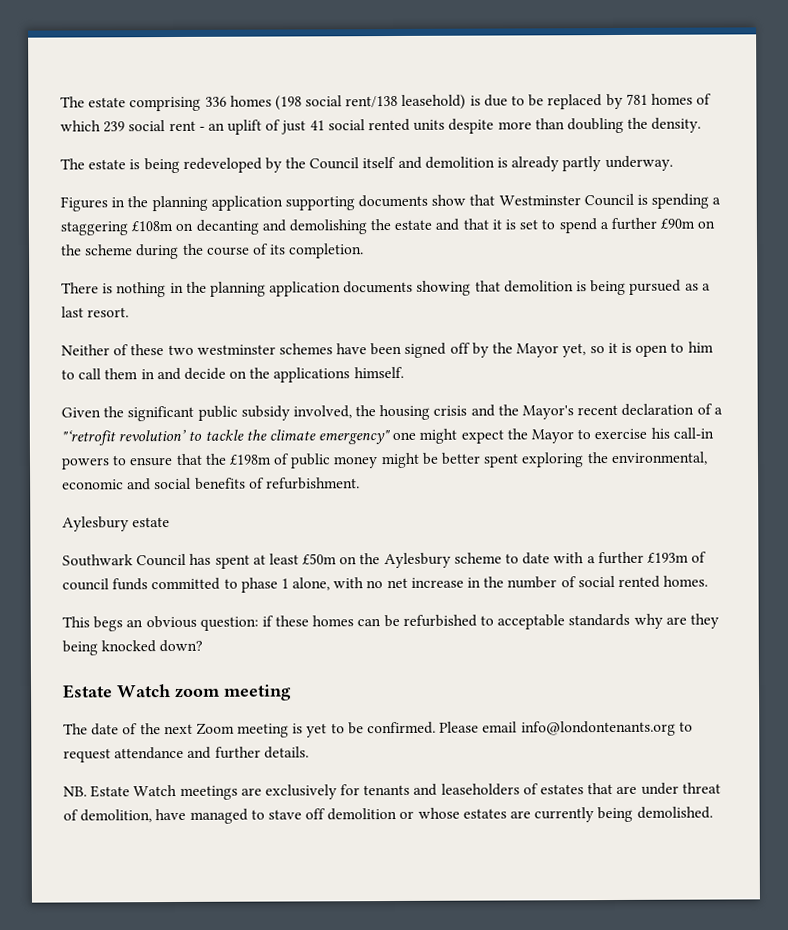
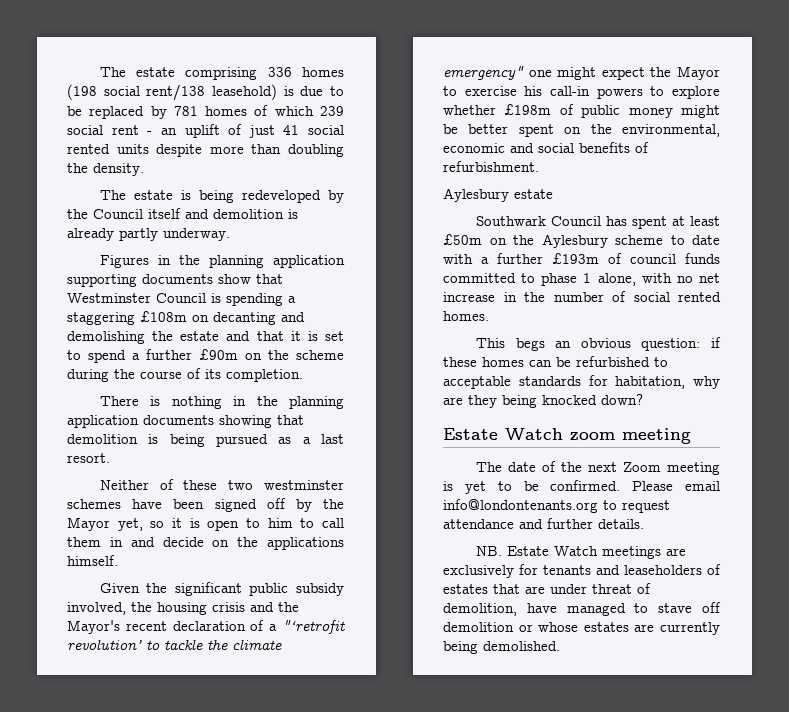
- Given the significant public subsidy involved, the housing crisis and the Mayor's recent declaration of a "‘retrofit revolution’ to tackle the climate emergency" one might expect the Mayor to exercise his call-in powers to ensure that the £198m of public money might be better spent exploring the environmental, economic and social benefits of refurbishment.
+ Given the significant public subsidy involved, the housing crisis and the Mayor's recent declaration of a "‘retrofit revolution’ to tackle the climate emergency" one might expect the Mayor to exercise his call-in powers to explore whether £198m of public money might be better spent on the environmental, economic and social benefits of refurbishment.
- This begs an obvious question: if these homes can be refurbished to acceptable standards why are they being knocked down?
+ This begs an obvious question: if these homes can be refurbished to acceptable standards for habitation, why are they being knocked down?

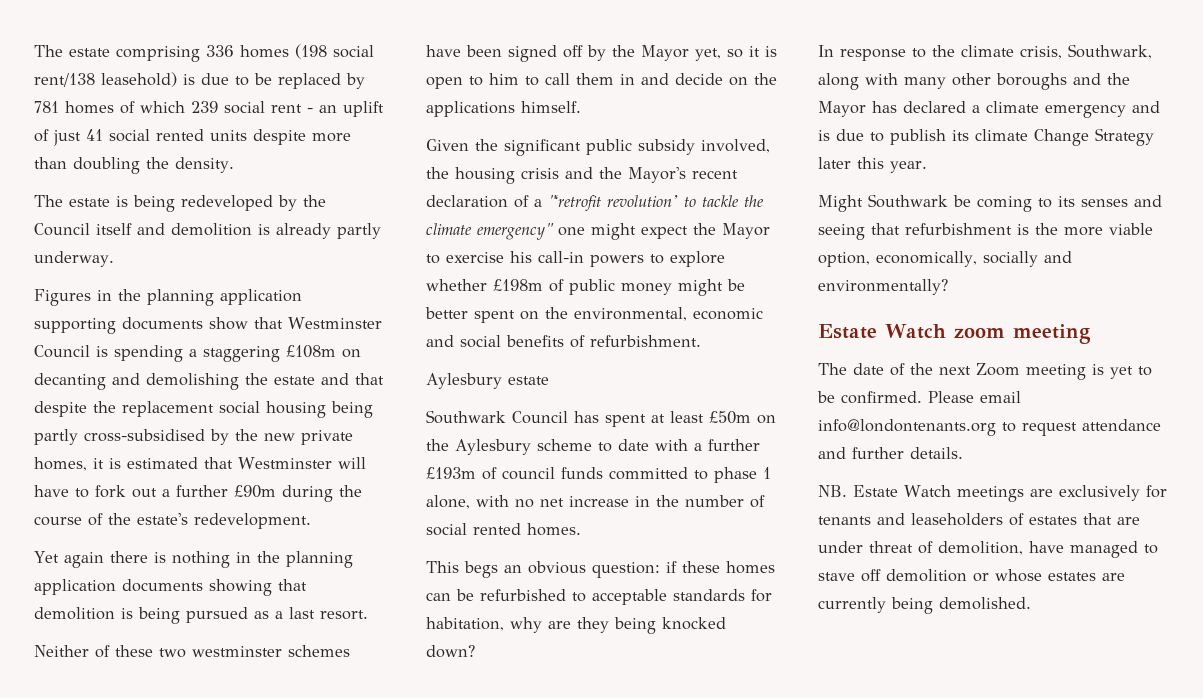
- Figures in the planning application supporting documents show that Westminster Council is spending a staggering £108m on decanting and demolishing the estate and that it is set to spend a further £90m on the scheme during the course of its completion.
- There is nothing in the planning application documents showing that demolition is being pursued as a last resort.
+ Figures in the planning application supporting documents show that Westminster Council is spending a staggering £108m on decanting and demolishing the estate and that despite the replacement social housing being partly cross-subsidised by the new private homes, it is estimated that Westminster will have to fork out a further £90m during the course of the estate's redevelopment.
+ Yet again there is nothing in the planning application documents showing that demolition is being pursued as a last resort.
+ In response to the climate crisis, Southwark, along with many other boroughs and the Mayor has declared a climate emergency and is due to publish its climate Change Strategy later this year.
+ Might Southwark be coming to its senses and seeing that refurbishment is the more viable option, economically, socially and environmentally?

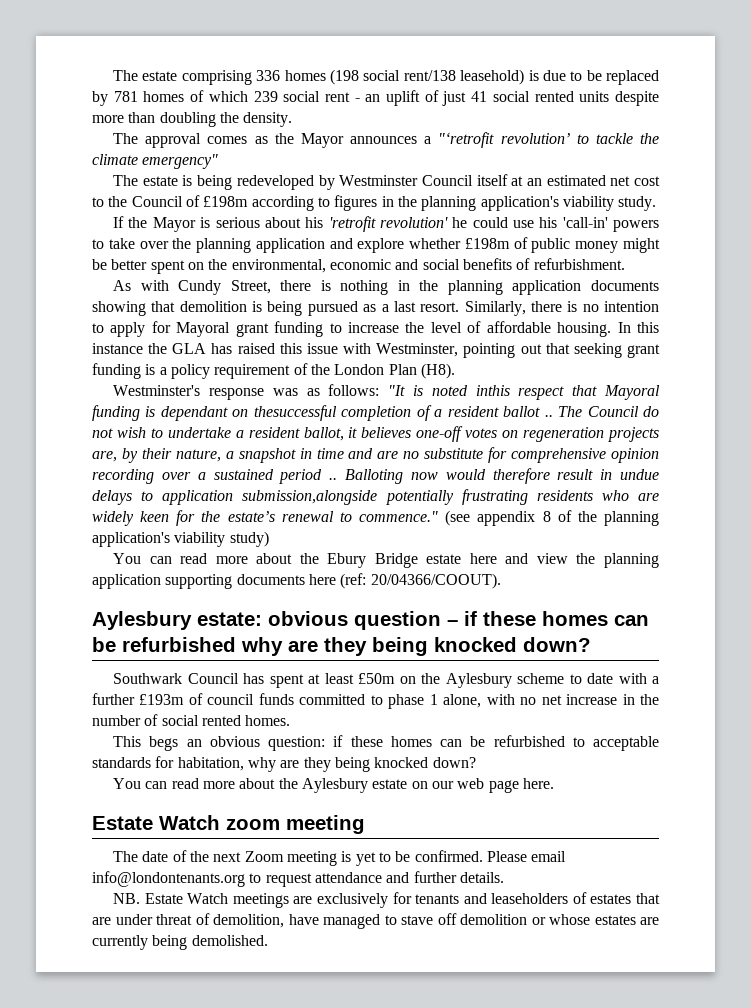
- The estate is being redeveloped by the Council itself and demolition is already partly underway.
- Figures in the planning application supporting documents show that Westminster Council is spending a staggering £108m on decanting and demolishing the estate and that despite the replacement social housing being partly cross-subsidised by the new private homes, it is estimated that Westminster will have to fork out a further £90m during the course of the estate's redevelopment.
- Yet again there is nothing in the planning application documents showing that demolition is being pursued as a last resort.
- Neither of these two westminster schemes have been signed off by the Mayor yet, so it is open to him to call them in and decide on the applications himself.
- Given the significant public subsidy involved, the housing crisis and the Mayor's recent declaration of a "‘retrofit revolution’ to tackle the climate emergency" one might expect the Mayor to exercise his call-in powers to explore whether £198m of public money might be better spent on the environmental, economic and social benefits of refurbishment.
+ The approval comes as the Mayor announces a "‘retrofit revolution’ to tackle the climate emergency"
+ The estate is being redeveloped by Westminster Council itself at an estimated net cost to the Council of £198m according to figures in the planning application's viability study.
+ If the Mayor is serious about his 'retrofit revolution' he could use his 'call-in' powers to take over the planning application and explore whether £198m of public money might be better spent on the environmental, economic and social benefits of refurbishment.
- Aylesbury estate
+ As with Cundy Street, there is nothing in the planning application documents showing that demolition is being pursued as a last resort. Similarly, there is no intention to apply for Mayoral grant funding to increase the level of affordable housing. In this instance the GLA has raised this issue with Westminster, pointing out that seeking grant funding is a policy requirement of the London Plan (H8).
+ Westminster's response was as follows: "It is noted inthis respect that Mayoral funding is dependant on thesuccessful completion of a resident ballot .. The Council do not wish to undertake a resident ballot, it believes one-off votes on regeneration projects are, by their nature, a snapshot in time and are no substitute for comprehensive opinion recording over a sustained period .. Balloting now would therefore result in undue delays to application submission,alongside potentially frustrating residents who are widely keen for the estate’s renewal to commence." (see appendix 8 of the planning application's viability study)
+ You can read more about the Ebury Bridge estate here and view the planning application supporting documents here (ref: 20/04366/COOUT).
+ Aylesbury estate: obvious question – if these homes can be refurbished why are they being knocked down?
- In response to the climate crisis, Southwark, along with many other boroughs and the Mayor has declared a climate emergency and is due to publish its climate Change Strategy later this year.
- Might Southwark be coming to its senses and seeing that refurbishment is the more viable option, economically, socially and environmentally?
+ You can read more about the Aylesbury estate on our web page here.

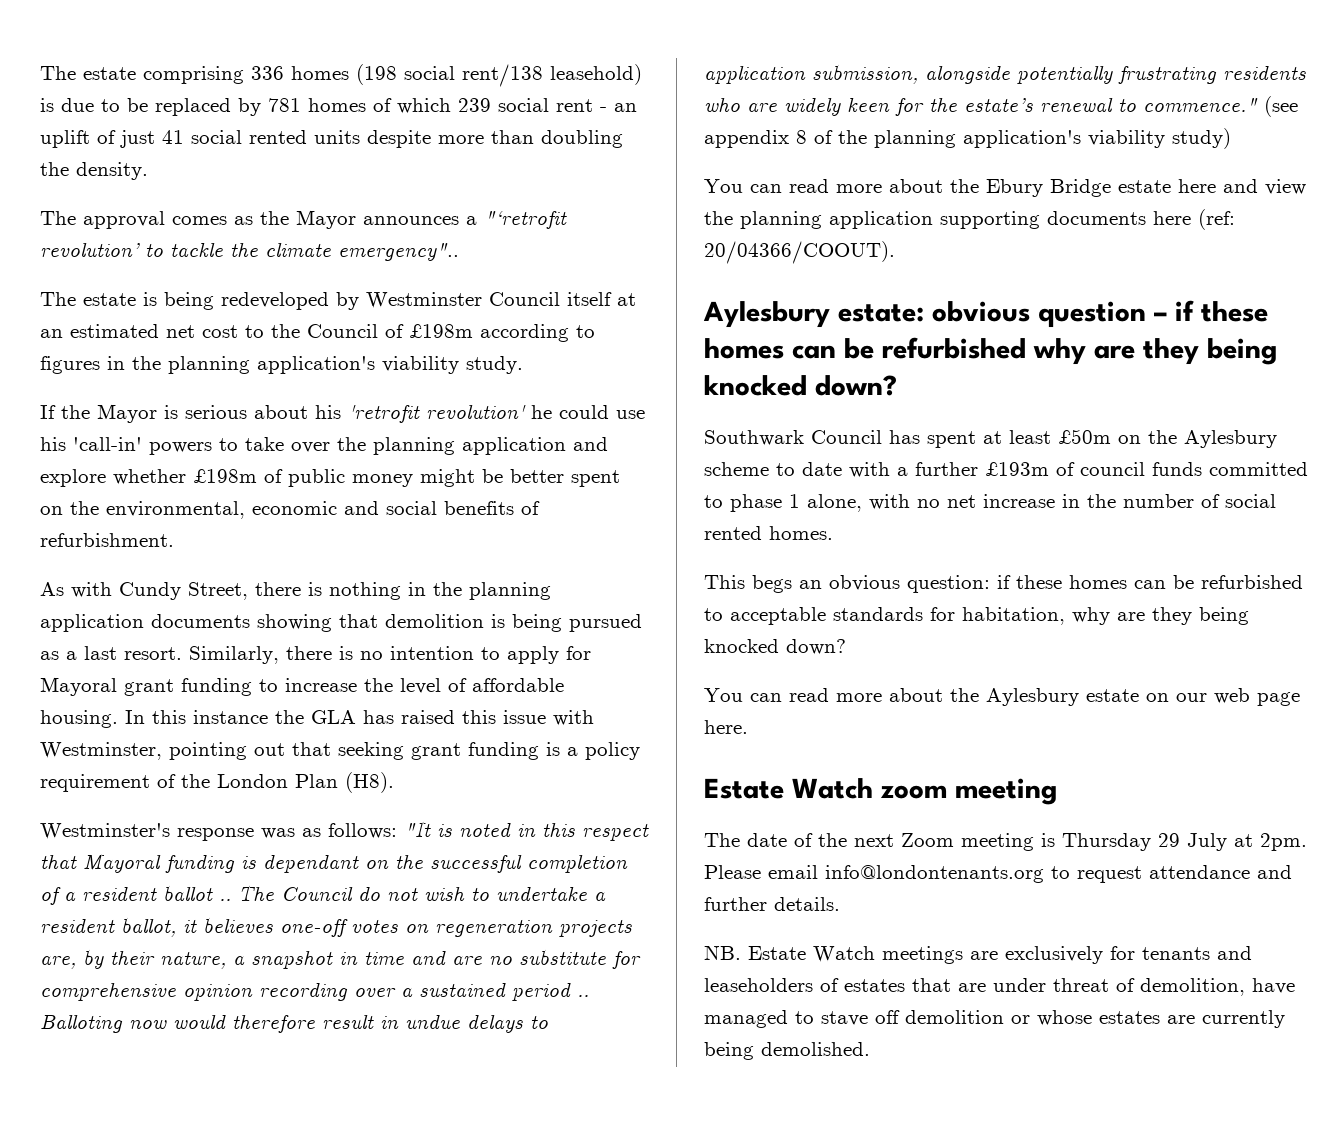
- The approval comes as the Mayor announces a "‘retrofit revolution’ to tackle the climate emergency"
+ The approval comes as the Mayor announces a "‘retrofit revolution’ to tackle the climate emergency"..
- Westminster's response was as follows: "It is noted inthis respect that Mayoral funding is dependant on thesuccessful completion of a resident ballot ..
+ Westminster's response was as follows: "It is noted in this respect that Mayoral funding is dependant on the successful completion of a resident ballot ..
- Balloting now would therefore result in undue delays to application submission,alongside potentially frustrating residents who are widely keen for the estate’s renewal to commence."
+ Balloting now would therefore result in undue delays to application submission, alongside potentially frustrating residents who are widely keen for the estate’s renewal to commence."
- The date of the next Zoom meeting is yet to be confirmed.
+ The date of the next Zoom meeting is Thursday 29 July at 2pm.

